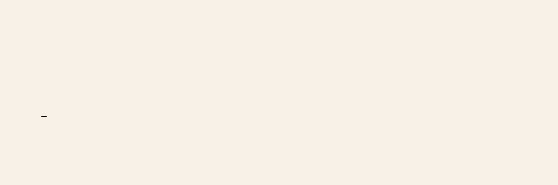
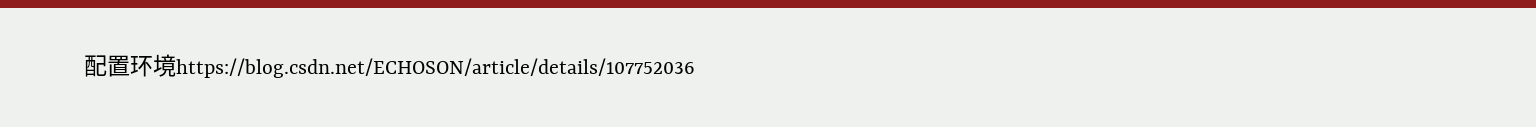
- -
+ 配置环境https://blog.csdn.net/ECHOSON/article/details/107752036

